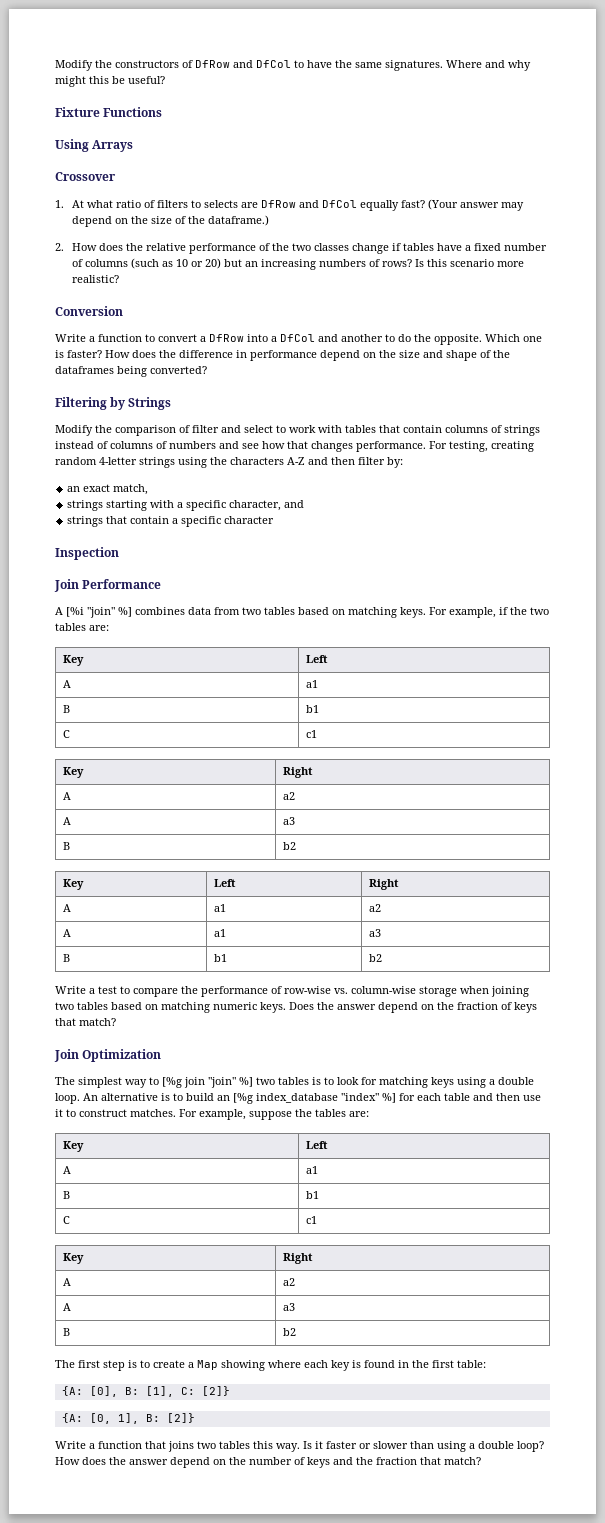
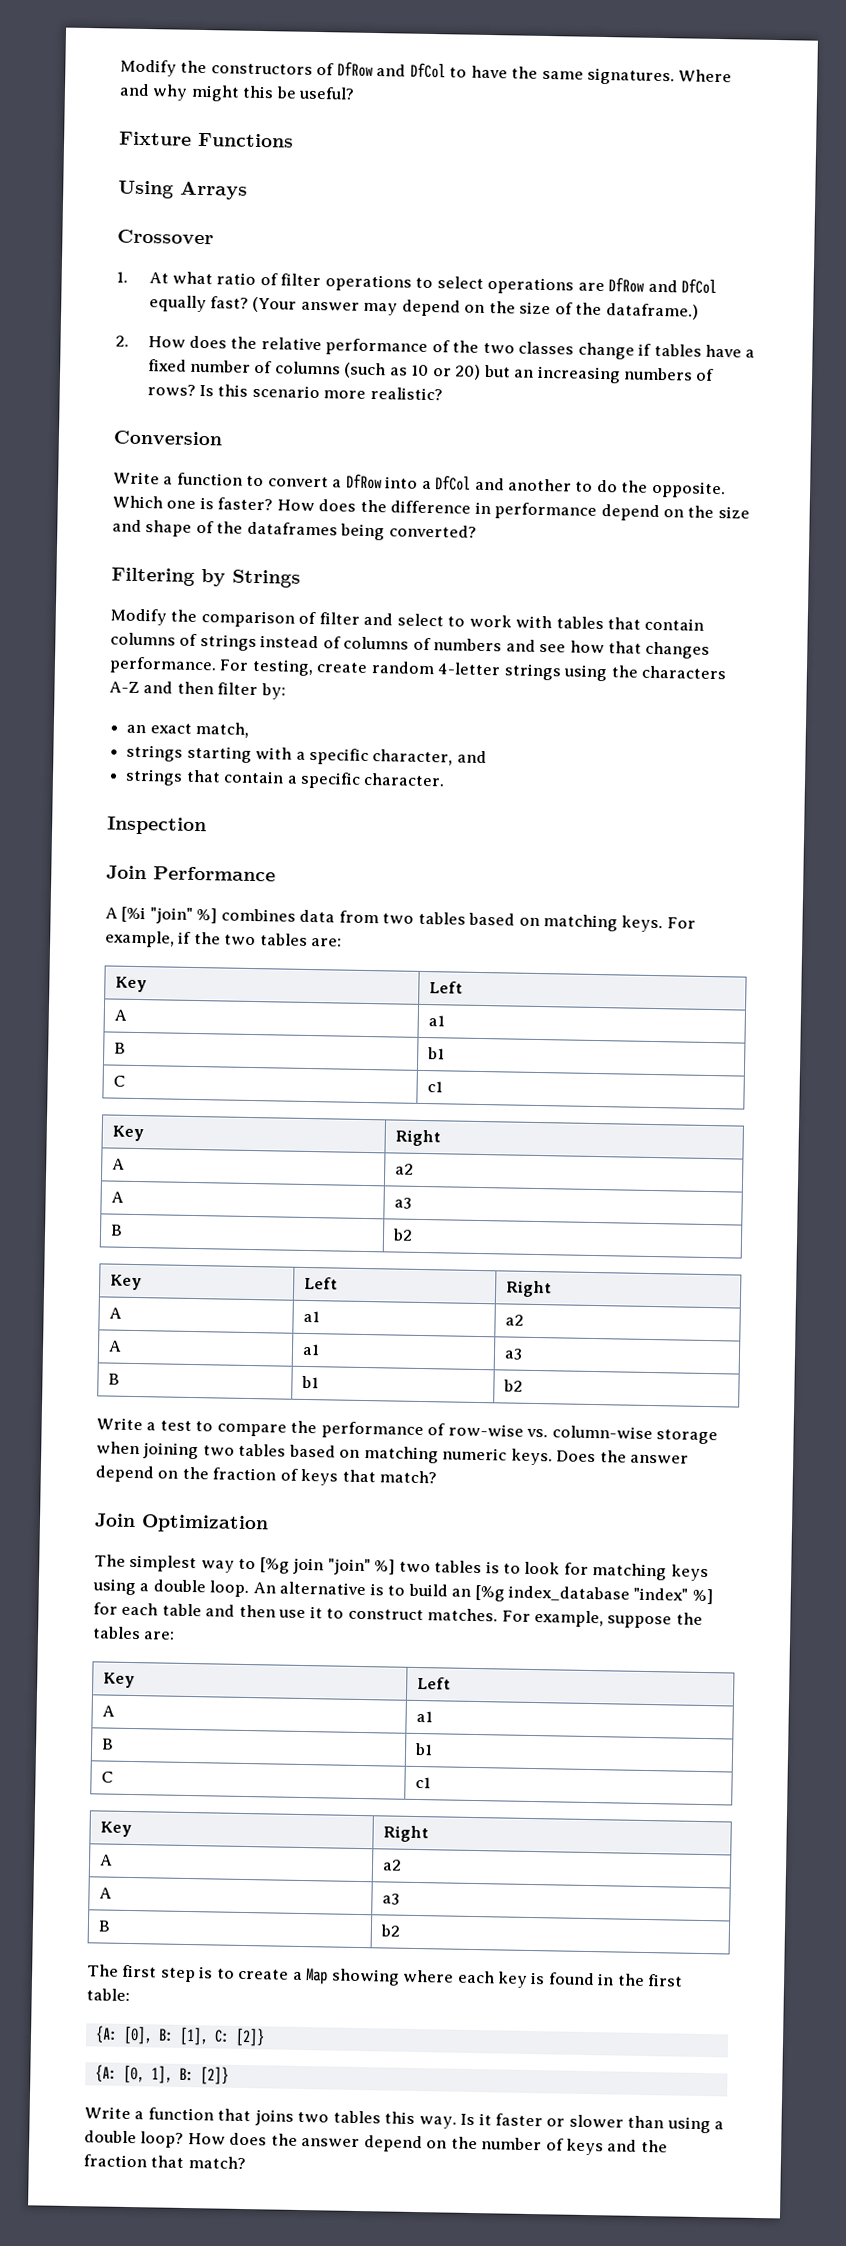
- 1. At what ratio of filters to selects are DfRow and DfCol equally fast?
+ 1. At what ratio of filter operations to select operations are DfRow and DfCol equally fast?
- For testing, creating random 4-letter strings using the characters A-Z and then filter by:
+ For testing, create random 4-letter strings using the characters A-Z and then filter by:
- strings that contain a specific character
+ strings that contain a specific character.

